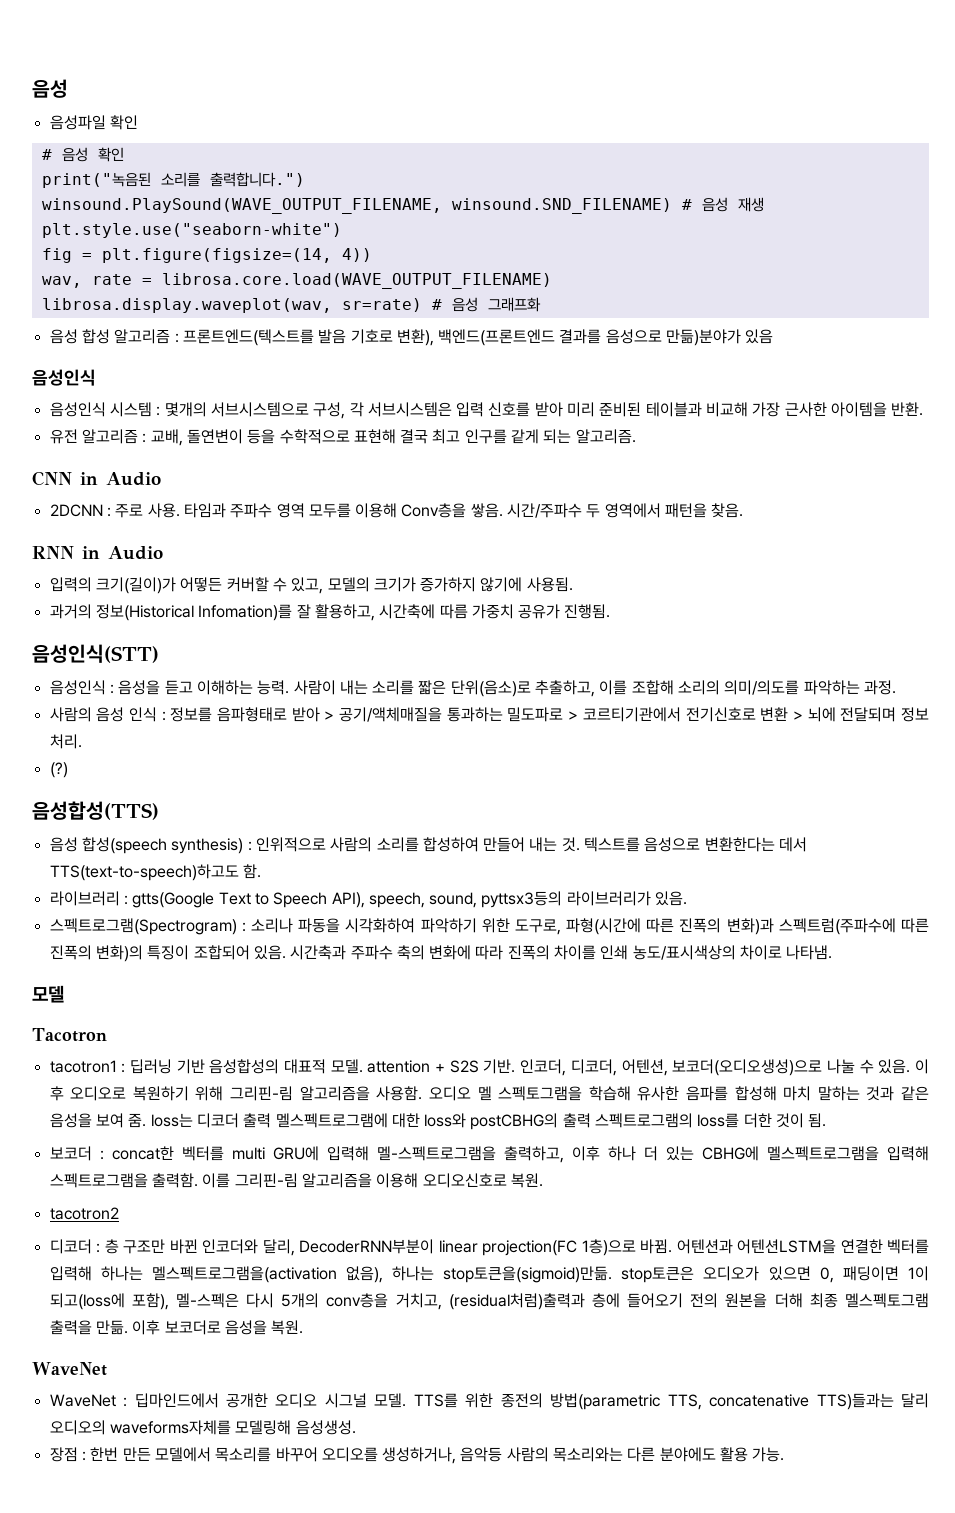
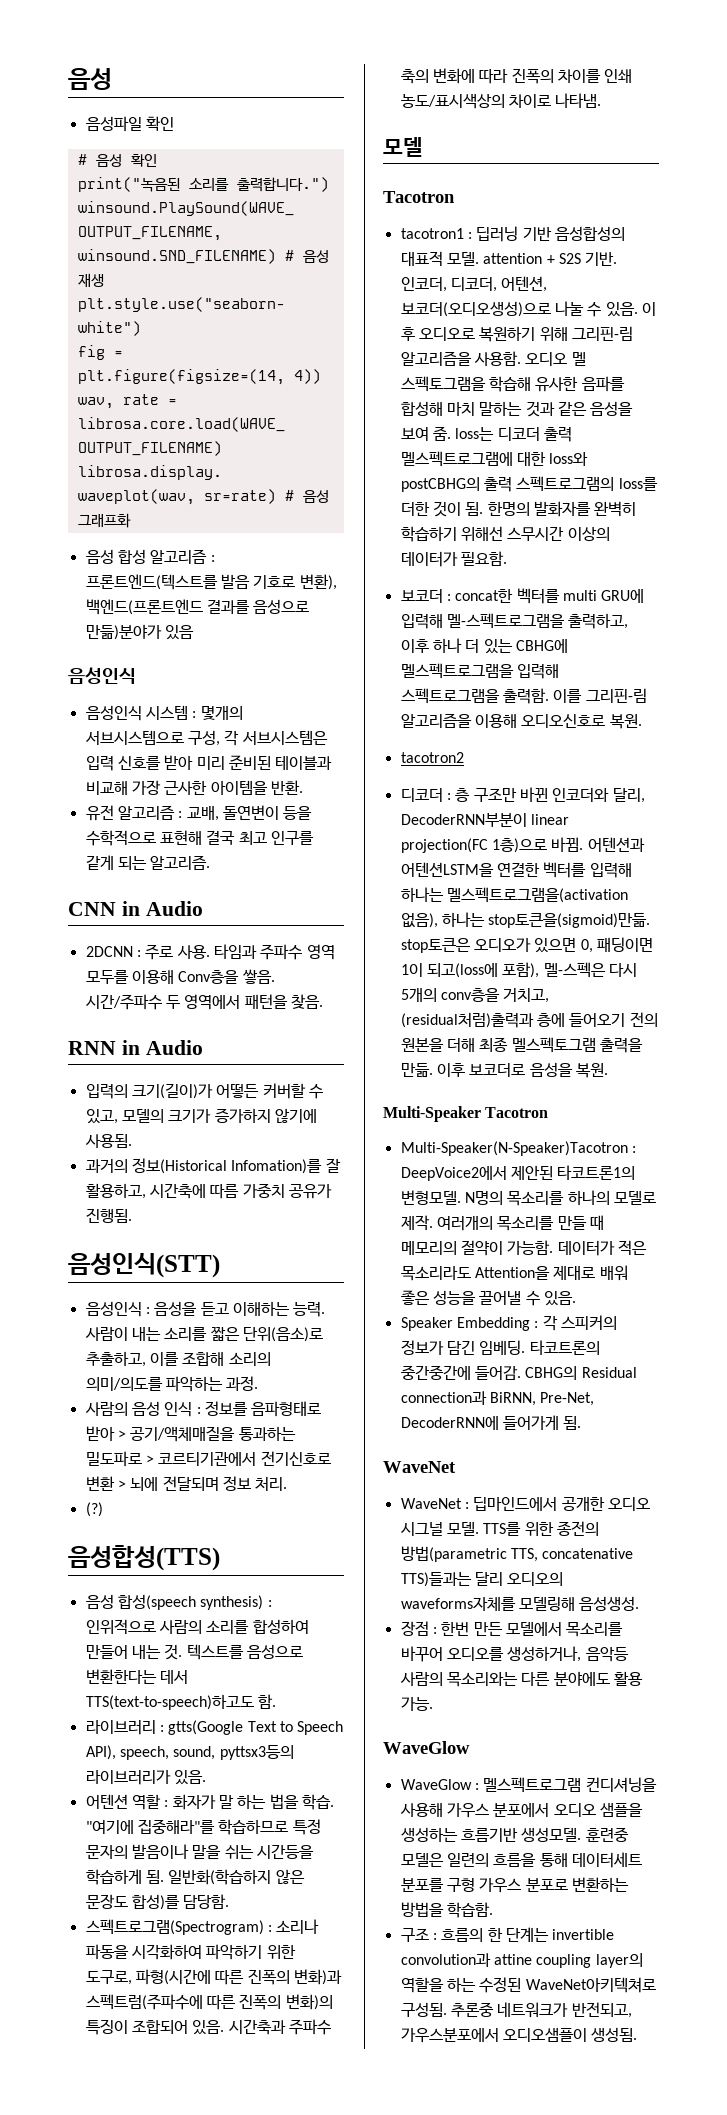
+ 어텐션 역할 : 화자가 말 하는 법을 학습. "여기에 집중해라"를 학습하므로 특정 문자의 발음이나 말을 쉬는 시간등을 학습하게 됨. 일반화(학습하지 않은 문장도 합성)를 담당함.
+ 한명의 발화자를 완벽히 학습하기 위해선 스무시간 이상의 데이터가 필요함.
+ Multi-Speaker Tacotron
+ Multi-Speaker(N-Speaker)Tacotron : DeepVoice2에서 제안된 타코트론1의 변형모델. N명의 목소리를 하나의 모델로 제작. 여러개의 목소리를 만들 때 메모리의 절약이 가능함. 데이터가 적은 목소리라도 Attention을 제대로 배워 좋은 성능을 끌어낼 수 있음.
+ Speaker Embedding : 각 스피커의 정보가 담긴 임베딩. 타코트론의 중간중간에 들어감. CBHG의 Residual connection과 BiRNN, Pre-Net, DecoderRNN에 들어가게 됨.
  장점 : 한번 만든 모델에서 목소리를 바꾸어 오디오를 생성하거나, 음악등 사람의 목소리와는 다른 분야에도 활용 가능.
+ WaveGlow
+ WaveGlow : 멜스펙트로그램 컨디셔닝을 사용해 가우스 분포에서 오디오 샘플을 생성하는 흐름기반 생성모델. 훈련중 모델은 일련의 흐름을 통해 데이터세트 분포를 구형 가우스 분포로 변환하는 방법을 학습함.
+ 구조 : 흐름의 한 단계는 invertible convolution과 attine coupling layer의 역할을 하는 수정된 WaveNet아키텍쳐로 구성됨. 추론중 네트워크가 반전되고, 가우스분포에서 오디오샘플이 생성됨.

